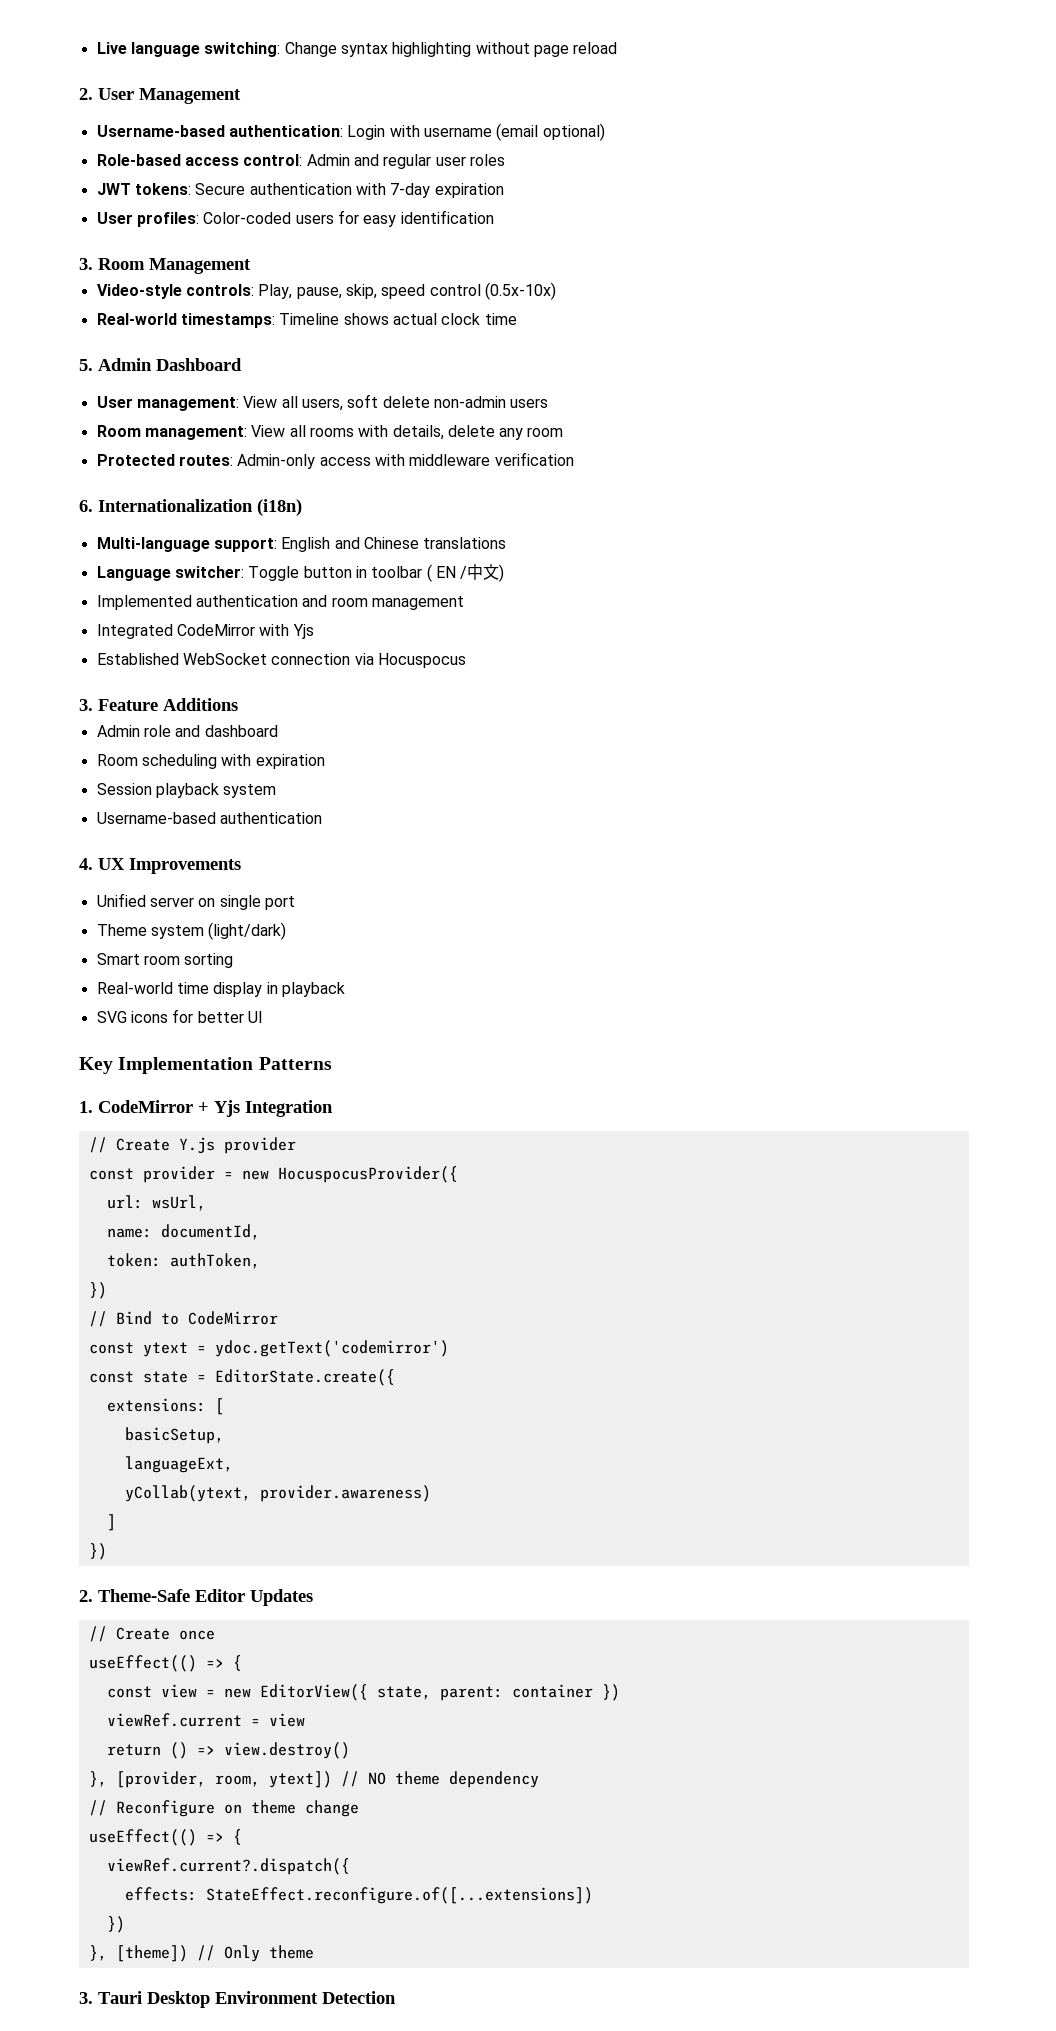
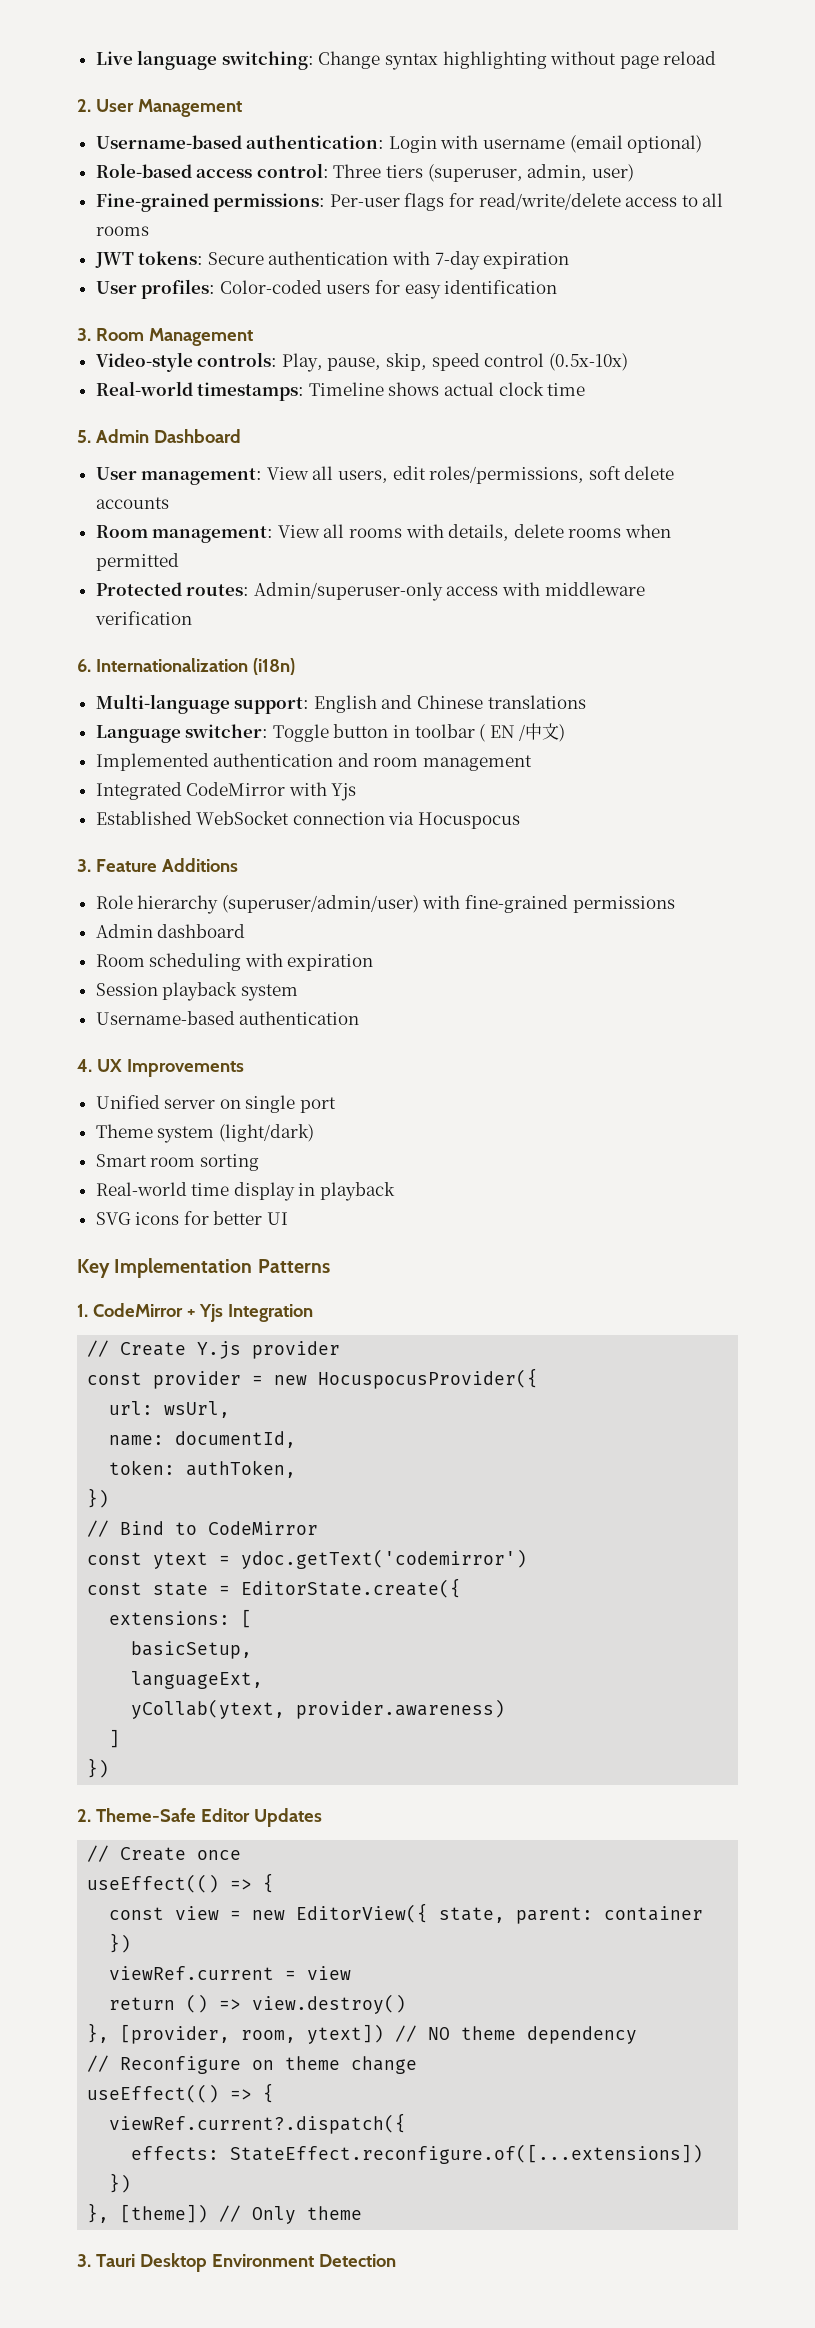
- Role-based access control: Admin and regular user roles
+ Role-based access control: Three tiers (superuser, admin, user)
+ Fine-grained permissions: Per-user flags for read/write/delete access to all rooms
- User management: View all users, soft delete non-admin users
+ User management: View all users, edit roles/permissions, soft delete accounts
- Room management: View all rooms with details, delete any room
+ Room management: View all rooms with details, delete rooms when permitted
- Protected routes: Admin-only access with middleware verification
+ Protected routes: Admin/superuser-only access with middleware verification
- Admin role and dashboard
+ Role hierarchy (superuser/admin/user) with fine-grained permissions
+ Admin dashboard

